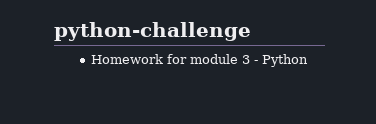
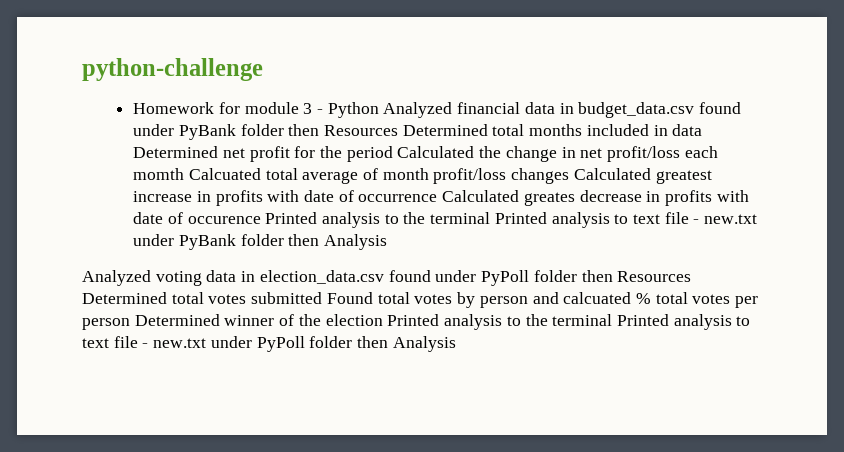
- Homework for module 3 - Python
+ Homework for module 3 - Python Analyzed financial data in budget_data.csv found under PyBank folder then Resources Determined total months included in data Determined net profit for the period Calculated the change in net profit/loss each momth Calcuated total average of month profit/loss changes Calculated greatest increase in profits with date of occurrence Calculated greates decrease in profits with date of occurence Printed analysis to the terminal Printed analysis to text file - new.txt under PyBank folder then Analysis
+ Analyzed voting data in election_data.csv found under PyPoll folder then Resources Determined total votes submitted Found total votes by person and calcuated % total votes per person Determined winner of the election Printed analysis to the terminal Printed analysis to text file - new.txt under PyPoll folder then Analysis

